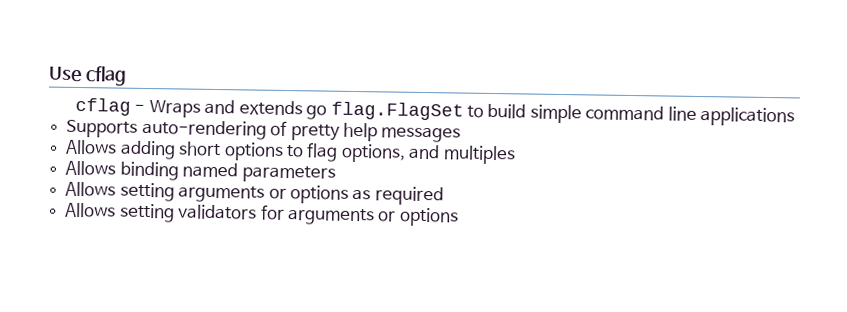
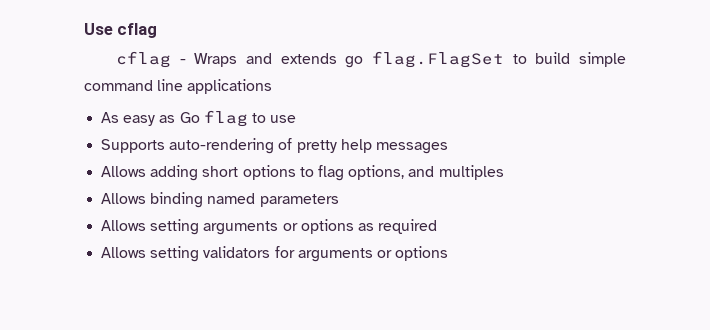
+ As easy as Go flag to use

